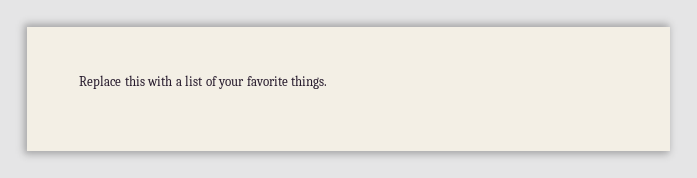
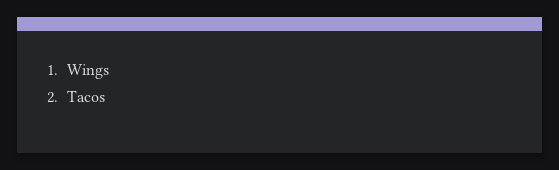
- Replace this with a list of your favorite things.
+ 1. Wings
+ 2. Tacos

